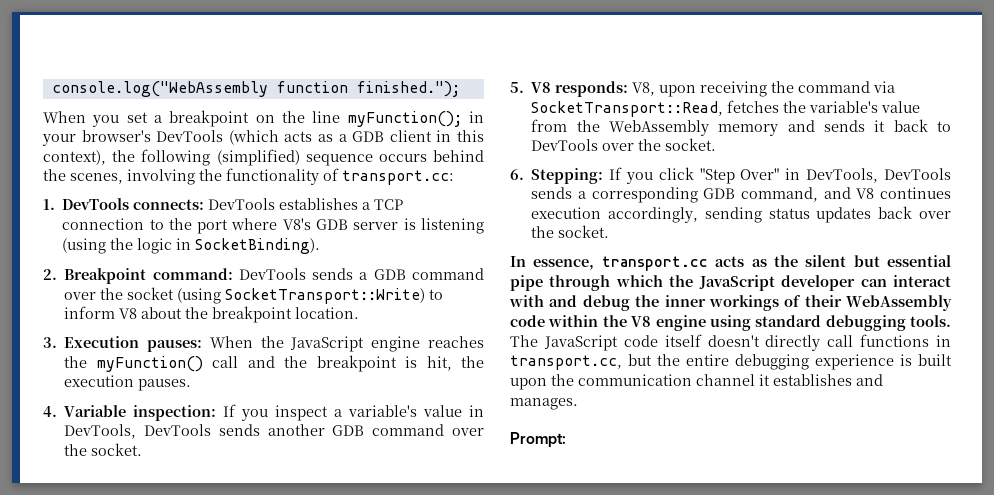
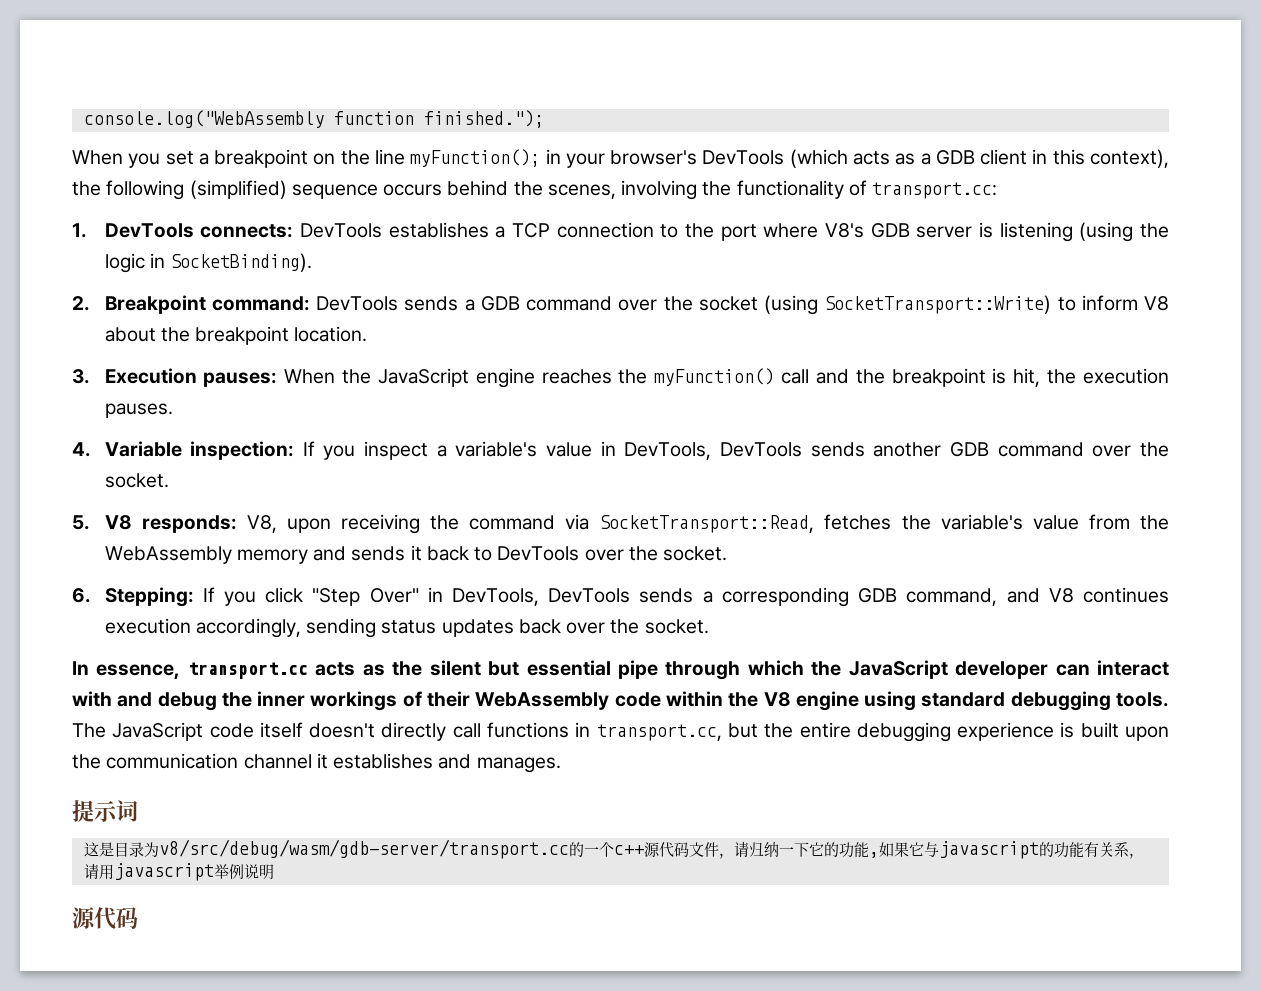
- Prompt:
+ 提示词
+ 这是目录为v8/src/debug/wasm/gdb-server/transport.cc的一个c++源代码文件，请归纳一下它的功能,如果它与javascript的功能有关系，请用javascript举例说明
+ 源代码

